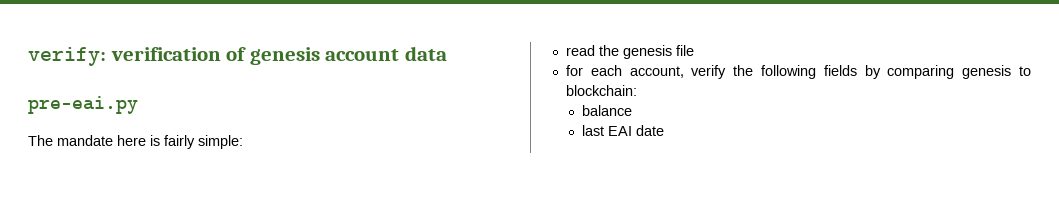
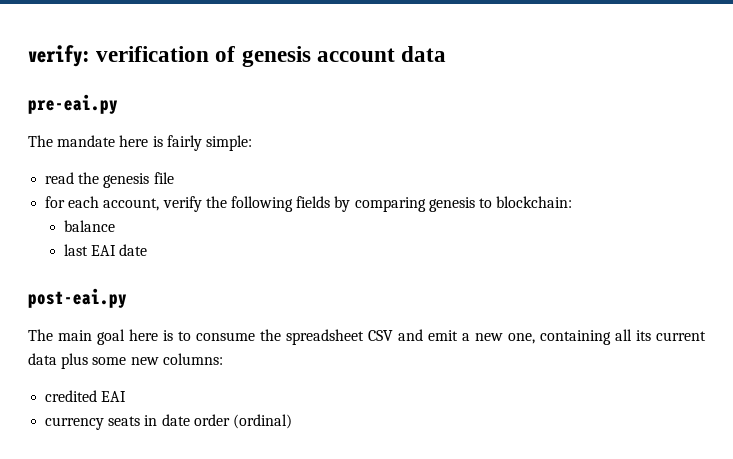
+ post-eai.py
+ The main goal here is to consume the spreadsheet CSV and emit a new one, containing all its current data plus some new columns:
+ credited EAI
+ currency seats in date order (ordinal)

